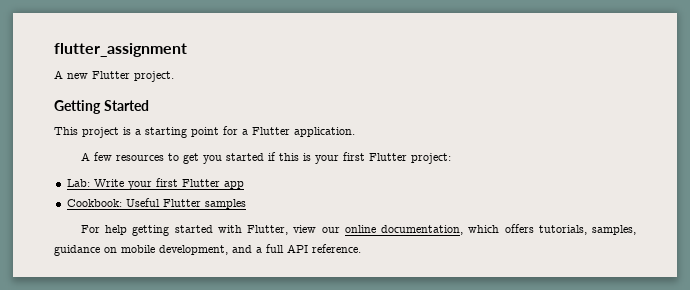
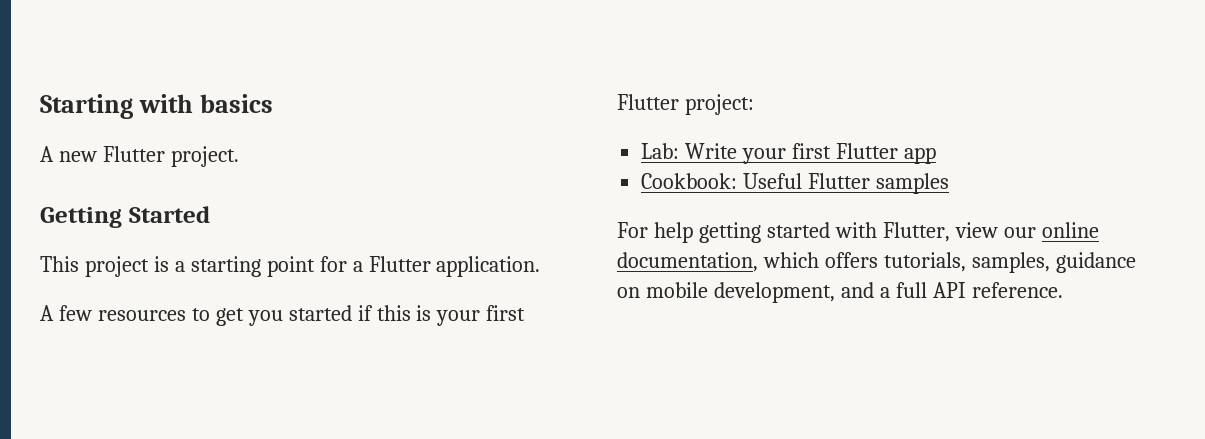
- flutter_assignment
+ Starting with basics

